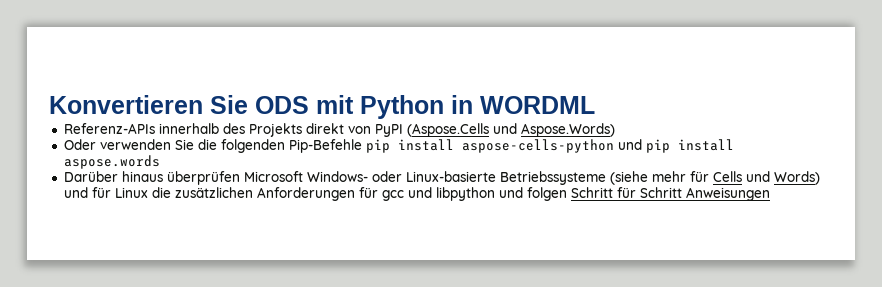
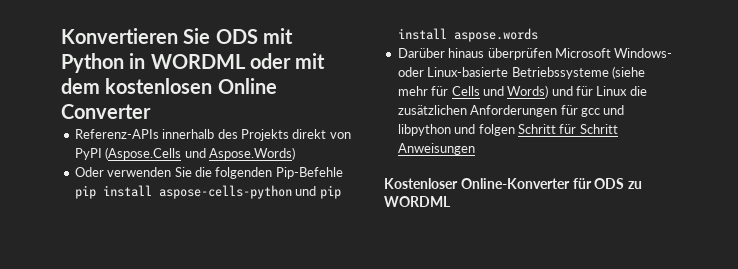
- Konvertieren Sie ODS mit Python in WORDML
+ Konvertieren Sie ODS mit Python in WORDML oder mit dem kostenlosen Online Converter
+ Kostenloser Online-Konverter für ODS zu WORDML

